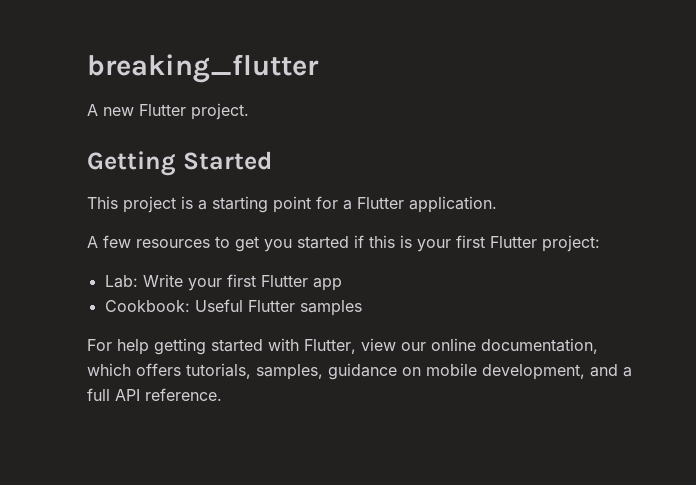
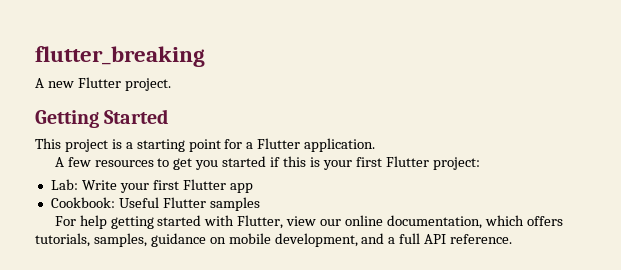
- breaking_flutter
+ flutter_breaking

